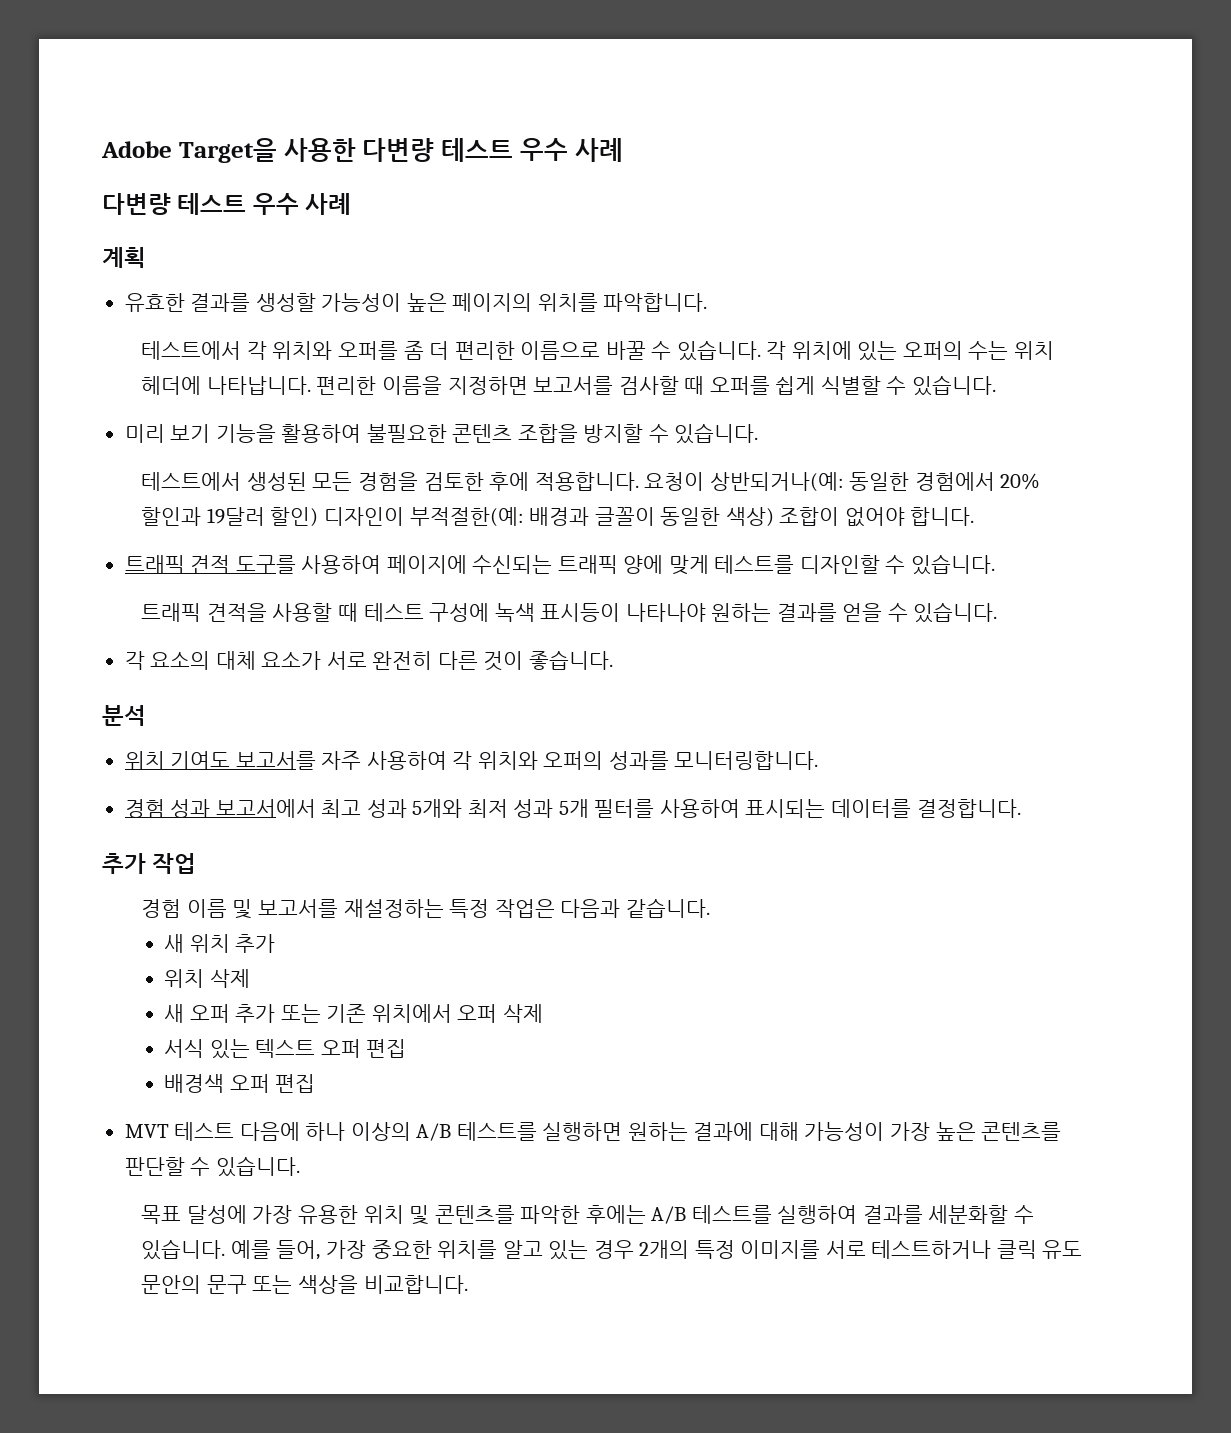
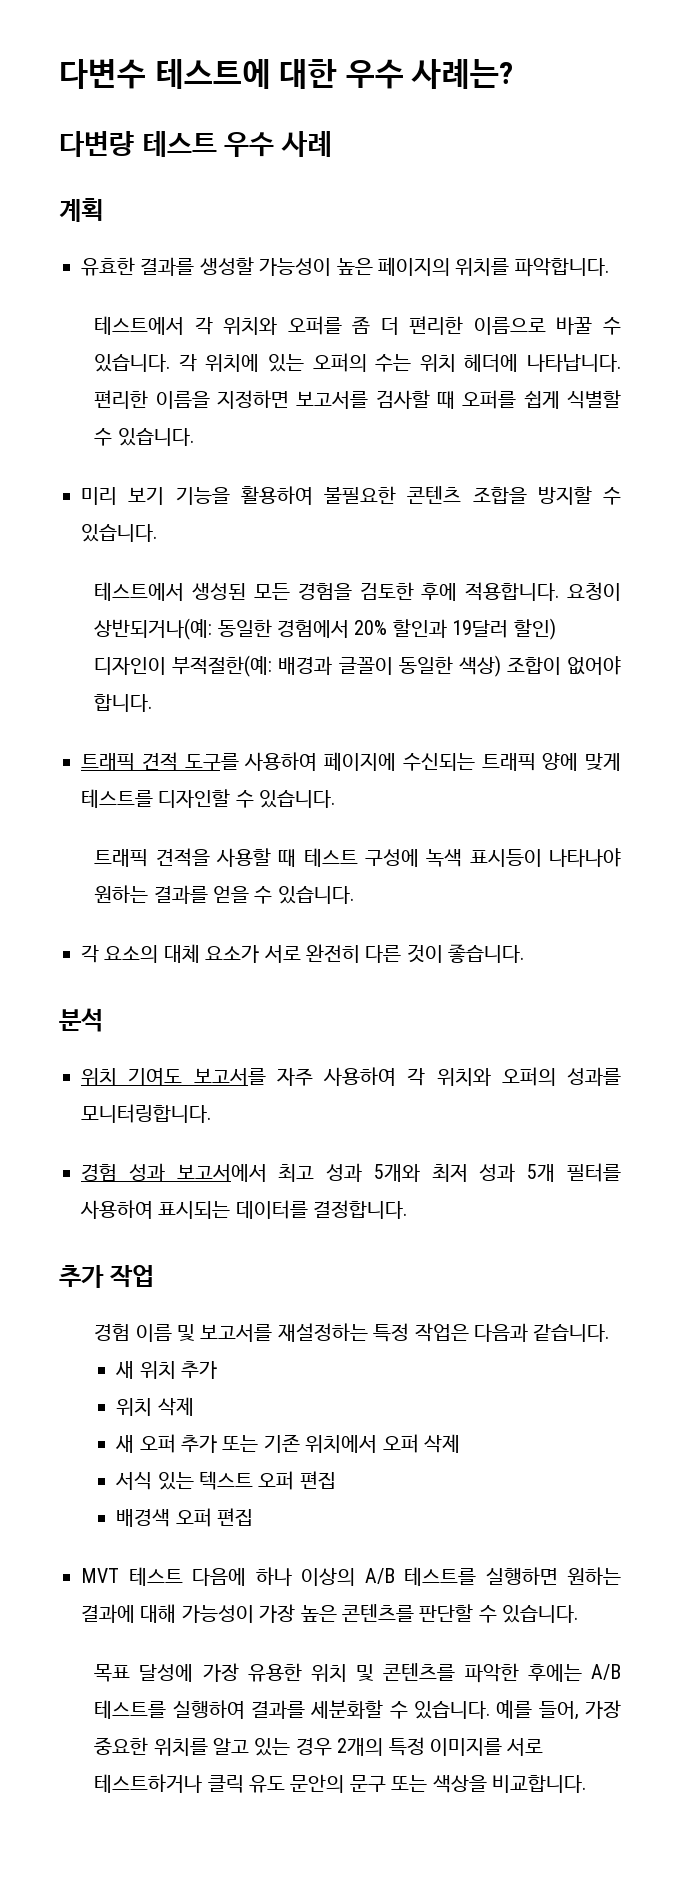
- Adobe Target을 사용한 다변량 테스트 우수 사례
+ 다변수 테스트에 대한 우수 사례는?

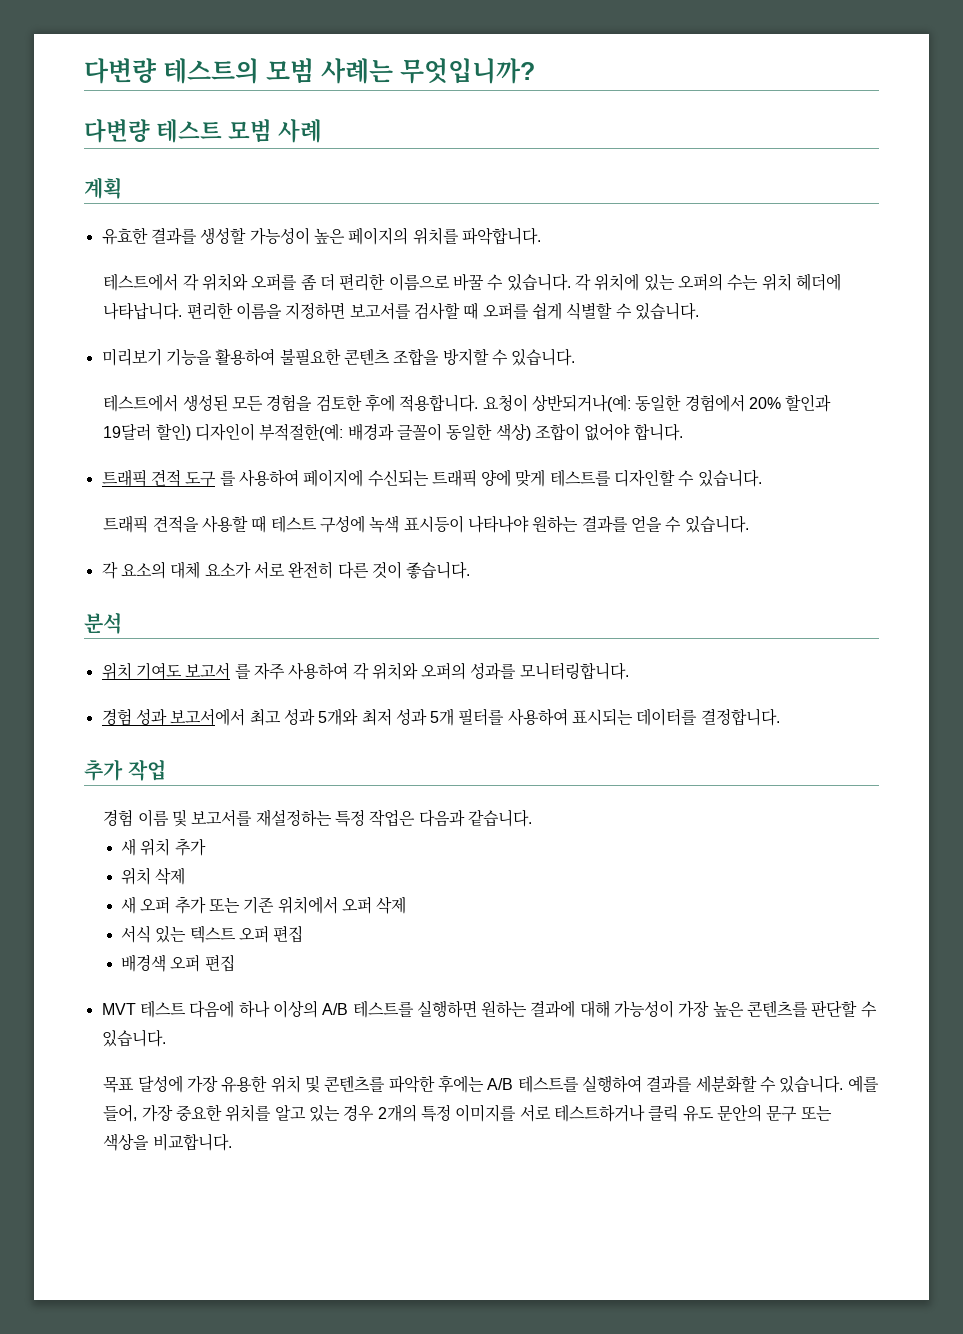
- 다변수 테스트에 대한 우수 사례는?
+ 다변량 테스트의 모범 사례는 무엇입니까?
- 다변량 테스트 우수 사례
+ 다변량 테스트 모범 사례
- 미리 보기 기능을 활용하여 불필요한 콘텐츠 조합을 방지할 수 있습니다.
+ 미리보기 기능을 활용하여 불필요한 콘텐츠 조합을 방지할 수 있습니다.
- 트래픽 견적 도구를 사용하여 페이지에 수신되는 트래픽 양에 맞게 테스트를 디자인할 수 있습니다.
+ 트래픽 견적 도구 를 사용하여 페이지에 수신되는 트래픽 양에 맞게 테스트를 디자인할 수 있습니다.
- 위치 기여도 보고서를 자주 사용하여 각 위치와 오퍼의 성과를 모니터링합니다.
+ 위치 기여도 보고서 를 자주 사용하여 각 위치와 오퍼의 성과를 모니터링합니다.

